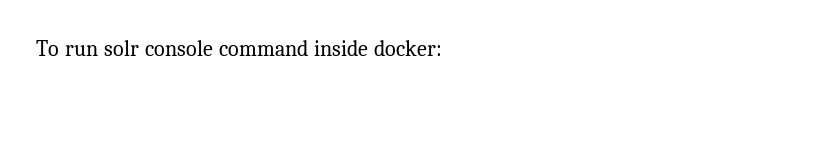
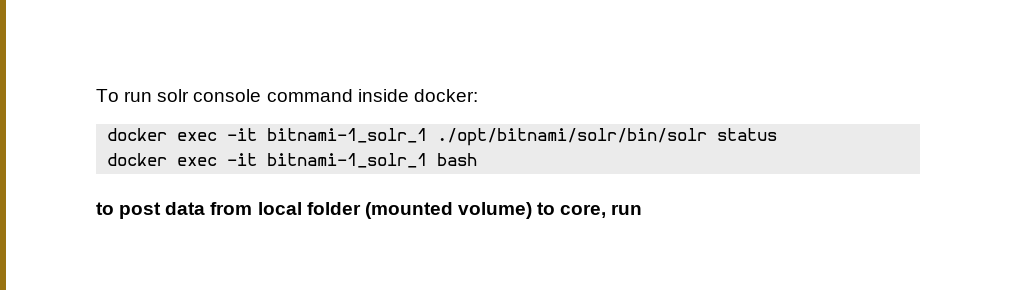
+ docker exec -it bitnami-1_solr_1 ./opt/bitnami/solr/bin/solr status
+ docker exec -it bitnami-1_solr_1 bash
+ to post data from local folder (mounted volume) to core, run

